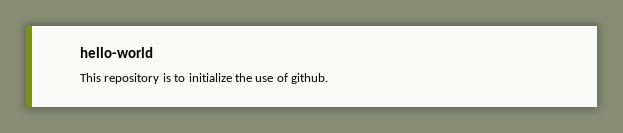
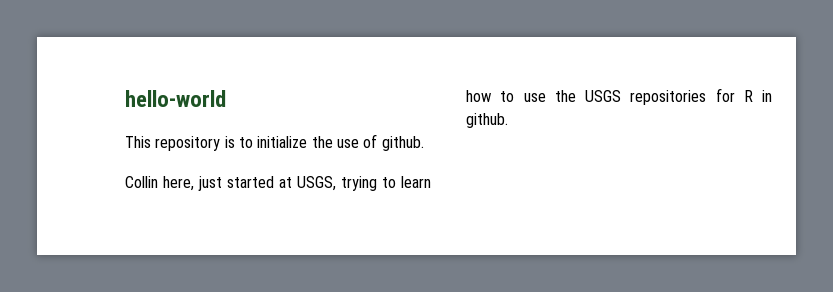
+ Collin here, just started at USGS, trying to learn how to use the USGS repositories for R in github.

